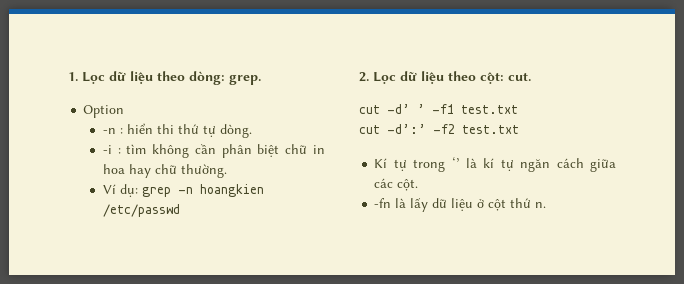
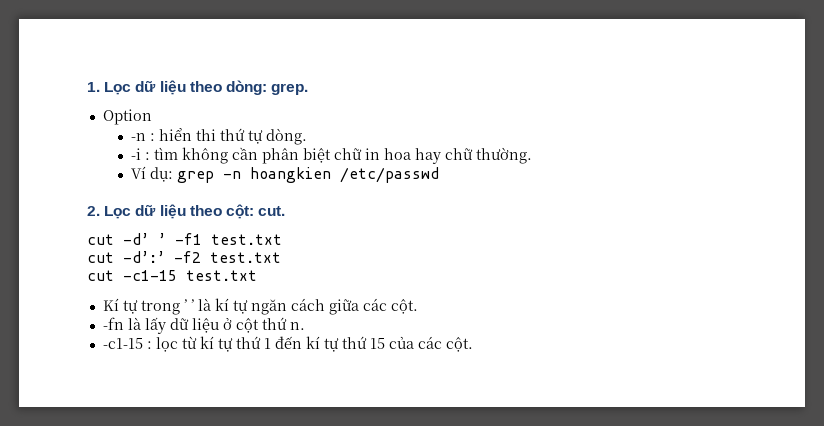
+ cut -c1-15 test.txt
- Kí tự trong ‘’ là kí tự ngăn cách giữa các cột.
+ Kí tự trong ’ ’ là kí tự ngăn cách giữa các cột.
+ -c1-15 : lọc từ kí tự thứ 1 đến kí tự thứ 15 của các cột.

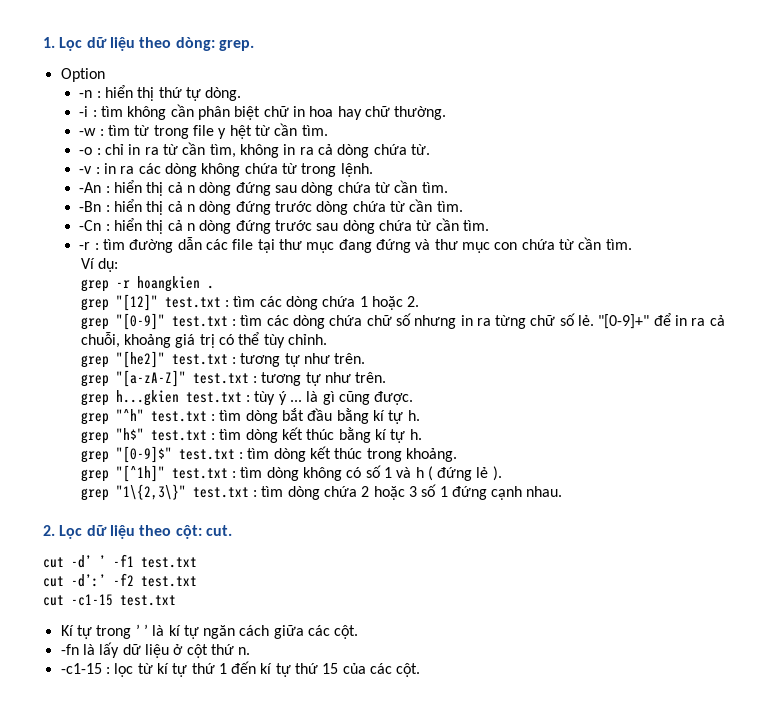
- -n : hiển thi thứ tự dòng.
+ -n : hiển thị thứ tự dòng.
- Ví dụ: grep -n hoangkien /etc/passwd
+ -w : tìm từ trong file y hệt từ cần tìm.
+ -o : chỉ in ra từ cần tìm, không in ra cả dòng chứa từ.
+ -v : in ra các dòng không chứa từ trong lệnh.
+ -An : hiển thị cả n dòng đứng sau dòng chứa từ cần tìm.
+ -Bn : hiển thị cả n dòng đứng trước dòng chứa từ cần tìm.
+ -Cn : hiển thị cả n dòng đứng trước sau dòng chứa từ cần tìm.
+ -r : tìm đường dẫn các file tại thư mục đang đứng và thư mục con chứa từ cần tìm.
+ Ví dụ:
+ grep -r hoangkien .
+ grep "[12]" test.txt : tìm các dòng chứa 1 hoặc 2.
+ grep "[0-9]" test.txt : tìm các dòng chứa chữ số nhưng in ra từng chữ số lẻ. "[0-9]+" để in ra cả chuỗi, khoảng giá trị có thể tùy chỉnh.
+ grep "[he2]" test.txt : tương tự như trên.
+ grep "[a-zA-Z]" test.txt : tương tự như trên.
+ grep h...gkien test.txt : tùy ý ... là gì cũng được.
+ grep "^h" test.txt : tìm dòng bắt đầu bằng kí tự h.
+ grep "h$" test.txt : tìm dòng kết thúc bằng kí tự h.
+ grep "[0-9]$" test.txt : tìm dòng kết thúc trong khoảng.
+ grep "[^1h]" test.txt : tìm dòng không có số 1 và h ( đứng lẻ ).
+ grep "1\{2,3\}" test.txt : tìm dòng chứa 2 hoặc 3 số 1 đứng cạnh nhau.

